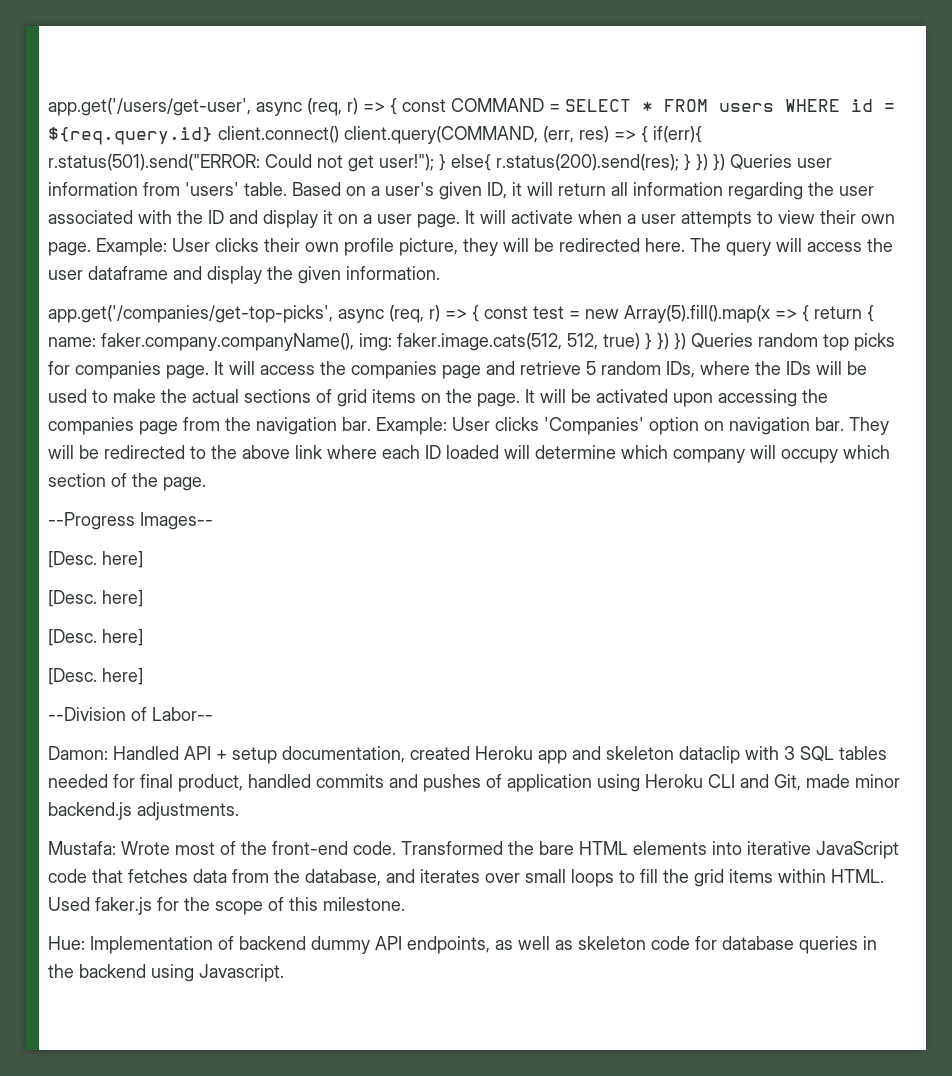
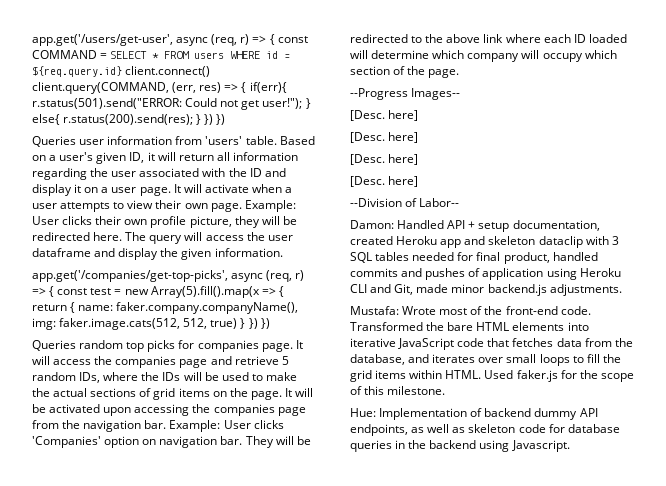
- app.get('/users/get-user', async (req, r) => { const COMMAND = SELECT * FROM users WHERE id = ${req.query.id} client.connect() client.query(COMMAND, (err, res) => { if(err){ r.status(501).send("ERROR: Could not get user!"); } else{ r.status(200).send(res); } }) }) Queries user information from 'users' table.
+ app.get('/users/get-user', async (req, r) => { const COMMAND = SELECT * FROM users WHERE id = ${req.query.id} client.connect() client.query(COMMAND, (err, res) => { if(err){ r.status(501).send("ERROR: Could not get user!"); } else{ r.status(200).send(res); } }) })
+ Queries user information from 'users' table.
- app.get('/companies/get-top-picks', async (req, r) => { const test = new Array(5).fill().map(x => { return { name: faker.company.companyName(), img: faker.image.cats(512, 512, true) } }) }) Queries random top picks for companies page.
+ app.get('/companies/get-top-picks', async (req, r) => { const test = new Array(5).fill().map(x => { return { name: faker.company.companyName(), img: faker.image.cats(512, 512, true) } }) })
+ Queries random top picks for companies page.

